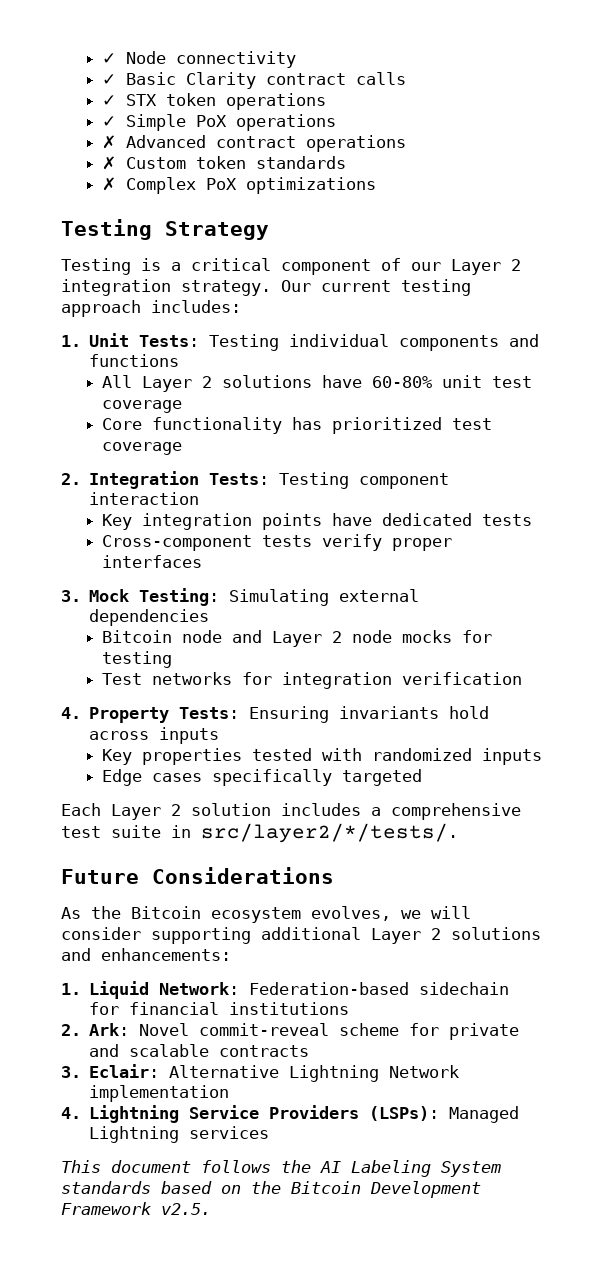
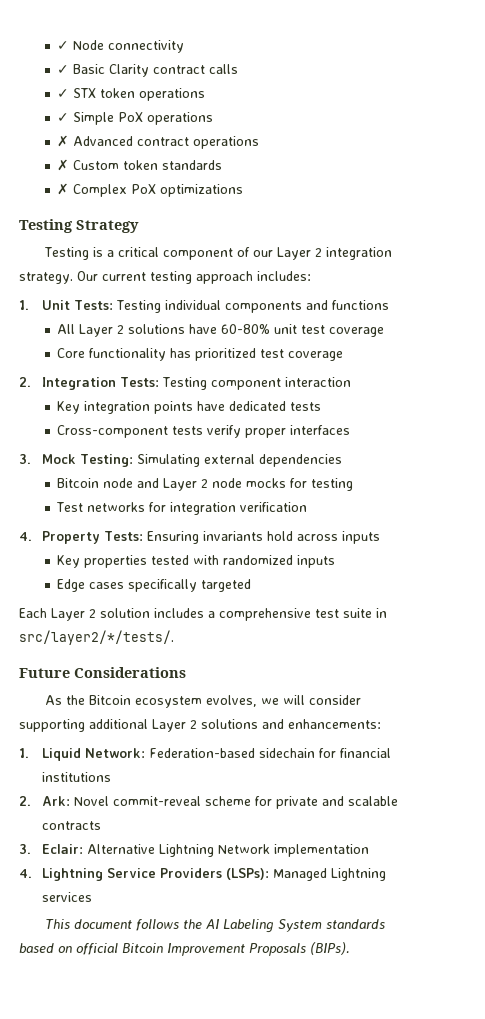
- This document follows the AI Labeling System standards based on the Bitcoin Development Framework v2.5.
+ This document follows the AI Labeling System standards based on official Bitcoin Improvement Proposals (BIPs).

